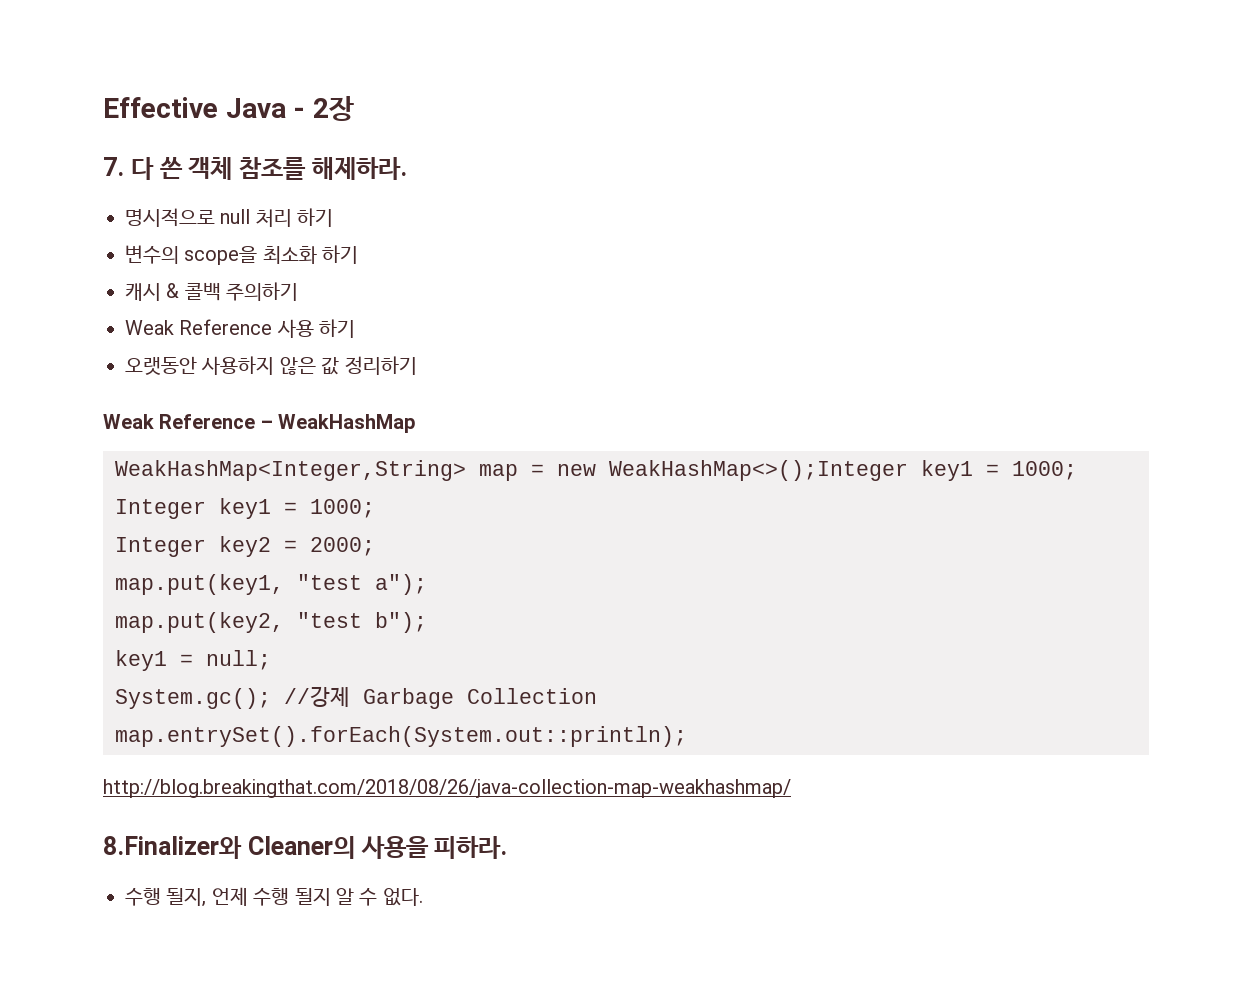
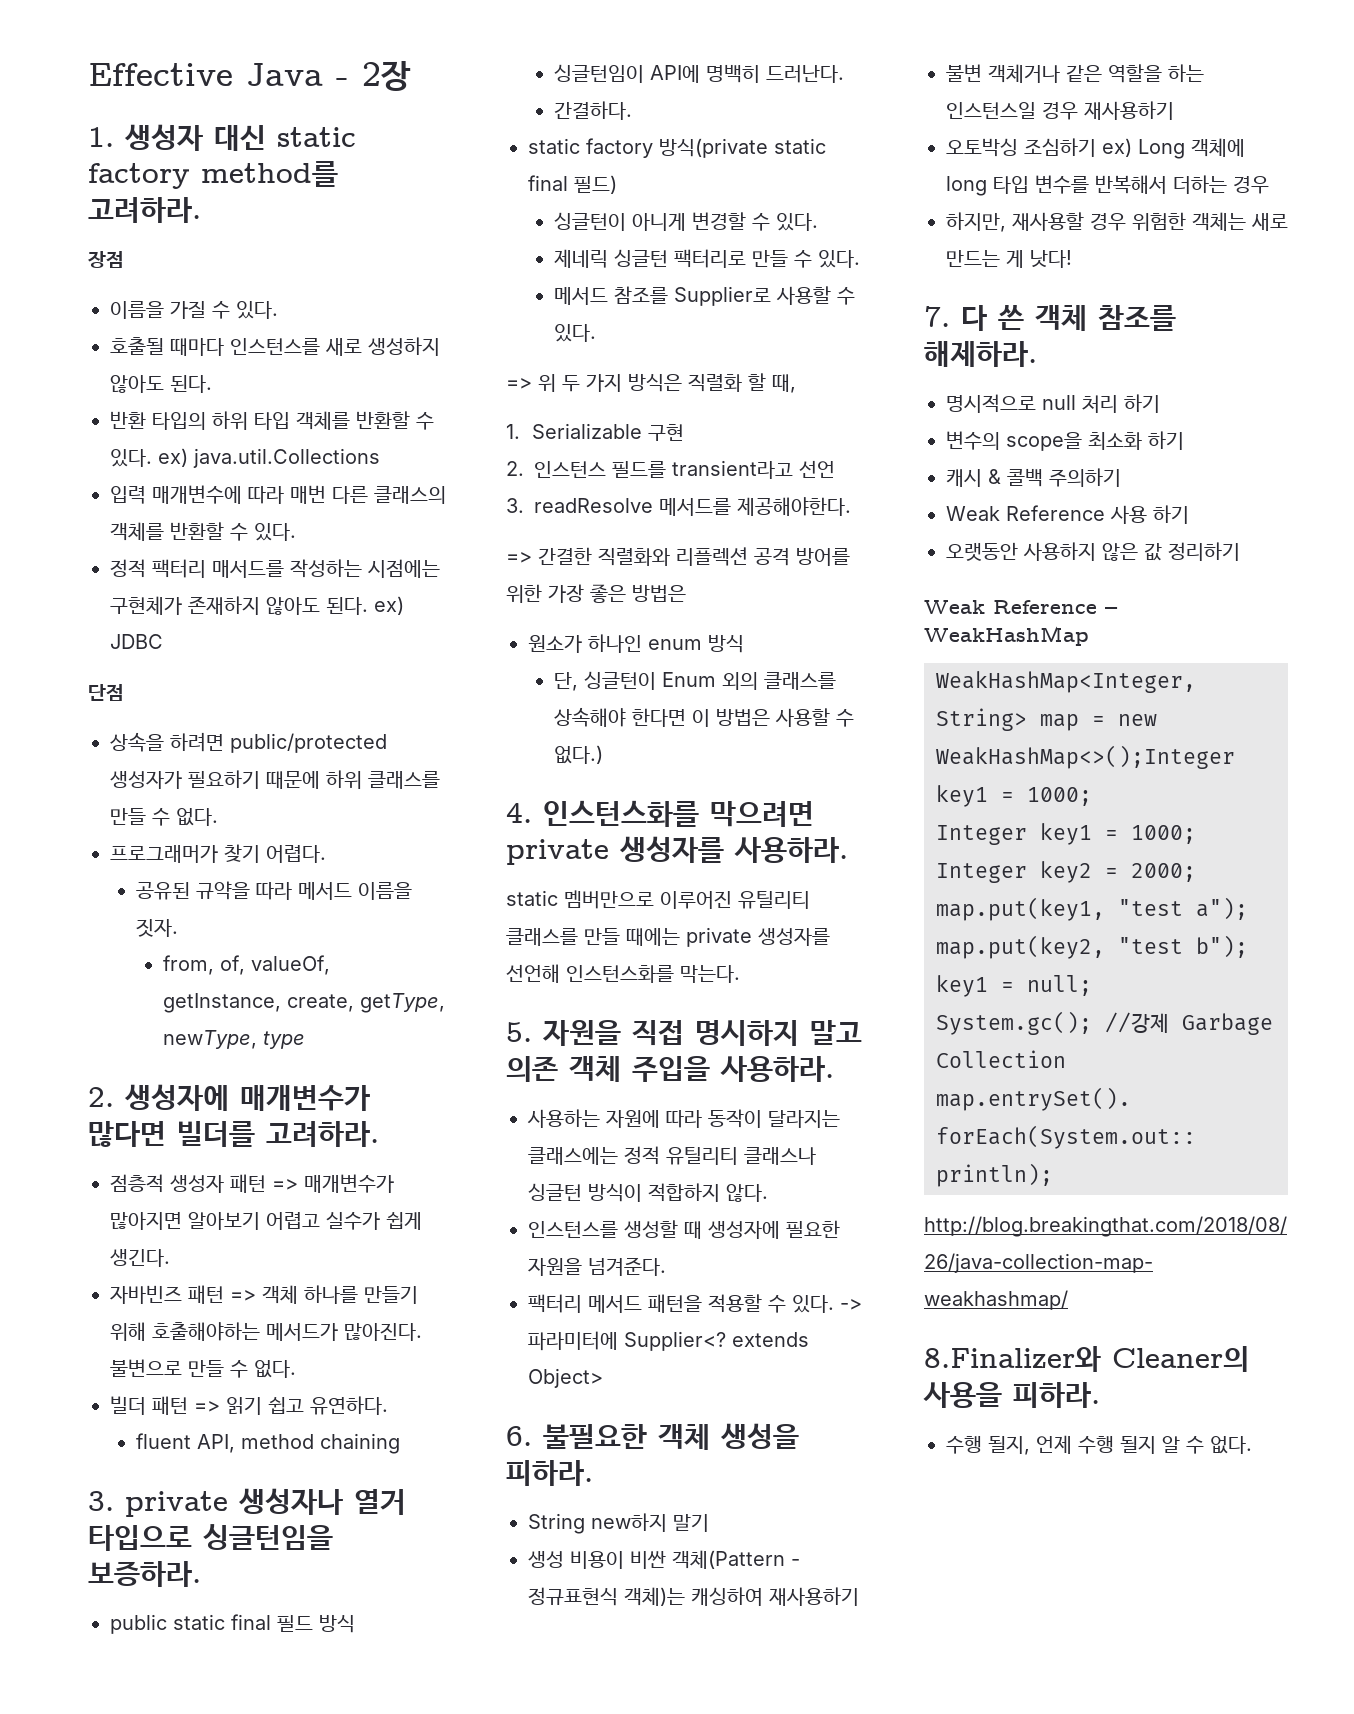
+ 1. 생성자 대신 static factory method를 고려하라.
+ 장점
+ 이름을 가질 수 있다.
+ 호출될 때마다 인스턴스를 새로 생성하지 않아도 된다.
+ 반환 타입의 하위 타입 객체를 반환할 수 있다. ex) java.util.Collections
+ 입력 매개변수에 따라 매번 다른 클래스의 객체를 반환할 수 있다.
+ 정적 팩터리 매서드를 작성하는 시점에는 구현체가 존재하지 않아도 된다. ex) JDBC
+ 단점
+ 상속을 하려면 public/protected 생성자가 필요하기 때문에 하위 클래스를 만들 수 없다.
+ 프로그래머가 찾기 어렵다.
+ 공유된 규약을 따라 메서드 이름을 짓자.
+ from, of, valueOf, getInstance, create, getType, newType, type
+ 2. 생성자에 매개변수가 많다면 빌더를 고려하라.
+ 점층적 생성자 패턴 => 매개변수가 많아지면 알아보기 어렵고 실수가 쉽게 생긴다.
+ 자바빈즈 패턴 => 객체 하나를 만들기 위해 호출해야하는 메서드가 많아진다. 불변으로 만들 수 없다.
+ 빌더 패턴 => 읽기 쉽고 유연하다.
+ fluent API, method chaining
+ 3. private 생성자나 열거 타입으로 싱글턴임을 보증하라.
+ public static final 필드 방식
+ 싱글턴임이 API에 명백히 드러난다.
+ 간결하다.
+ static factory 방식(private static final 필드)
+ 싱글턴이 아니게 변경할 수 있다.
+ 제네릭 싱글턴 팩터리로 만들 수 있다.
+ 메서드 참조를 Supplier로 사용할 수 있다.
+ => 위 두 가지 방식은 직렬화 할 때,
+ 1. Serializable 구현
+ 2. 인스턴스 필드를 transient라고 선언
+ 3. readResolve 메서드를 제공해야한다.
+ => 간결한 직렬화와 리플렉션 공격 방어를 위한 가장 좋은 방법은
+ 원소가 하나인 enum 방식
+ 단, 싱글턴이 Enum 외의 클래스를 상속해야 한다면 이 방법은 사용할 수 없다.)
+ 4. 인스턴스화를 막으려면 private 생성자를 사용하라.
+ static 멤버만으로 이루어진 유틸리티 클래스를 만들 때에는 private 생성자를 선언해 인스턴스화를 막는다.
+ 5. 자원을 직접 명시하지 말고 의존 객체 주입을 사용하라.
+ 사용하는 자원에 따라 동작이 달라지는 클래스에는 정적 유틸리티 클래스나 싱글턴 방식이 적합하지 않다.
+ 인스턴스를 생성할 때 생성자에 필요한 자원을 넘겨준다.
+ 팩터리 메서드 패턴을 적용할 수 있다. -> 파라미터에 Supplier<? extends Object>
+ 6. 불필요한 객체 생성을 피하라.
+ String new하지 말기
+ 생성 비용이 비싼 객체(Pattern - 정규표현식 객체)는 캐싱하여 재사용하기
+ 불변 객체거나 같은 역할을 하는 인스턴스일 경우 재사용하기
+ 오토박싱 조심하기 ex) Long 객체에 long 타입 변수를 반복해서 더하는 경우
+ 하지만, 재사용할 경우 위험한 객체는 새로 만드는 게 낫다!

